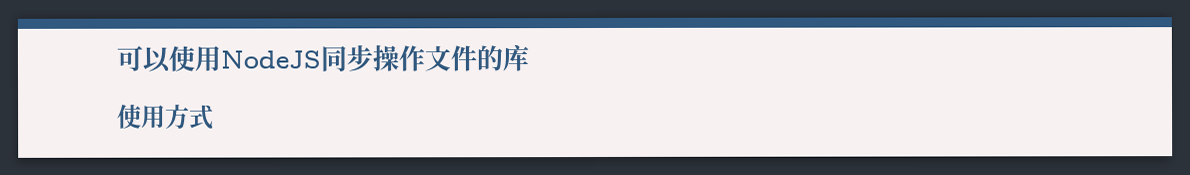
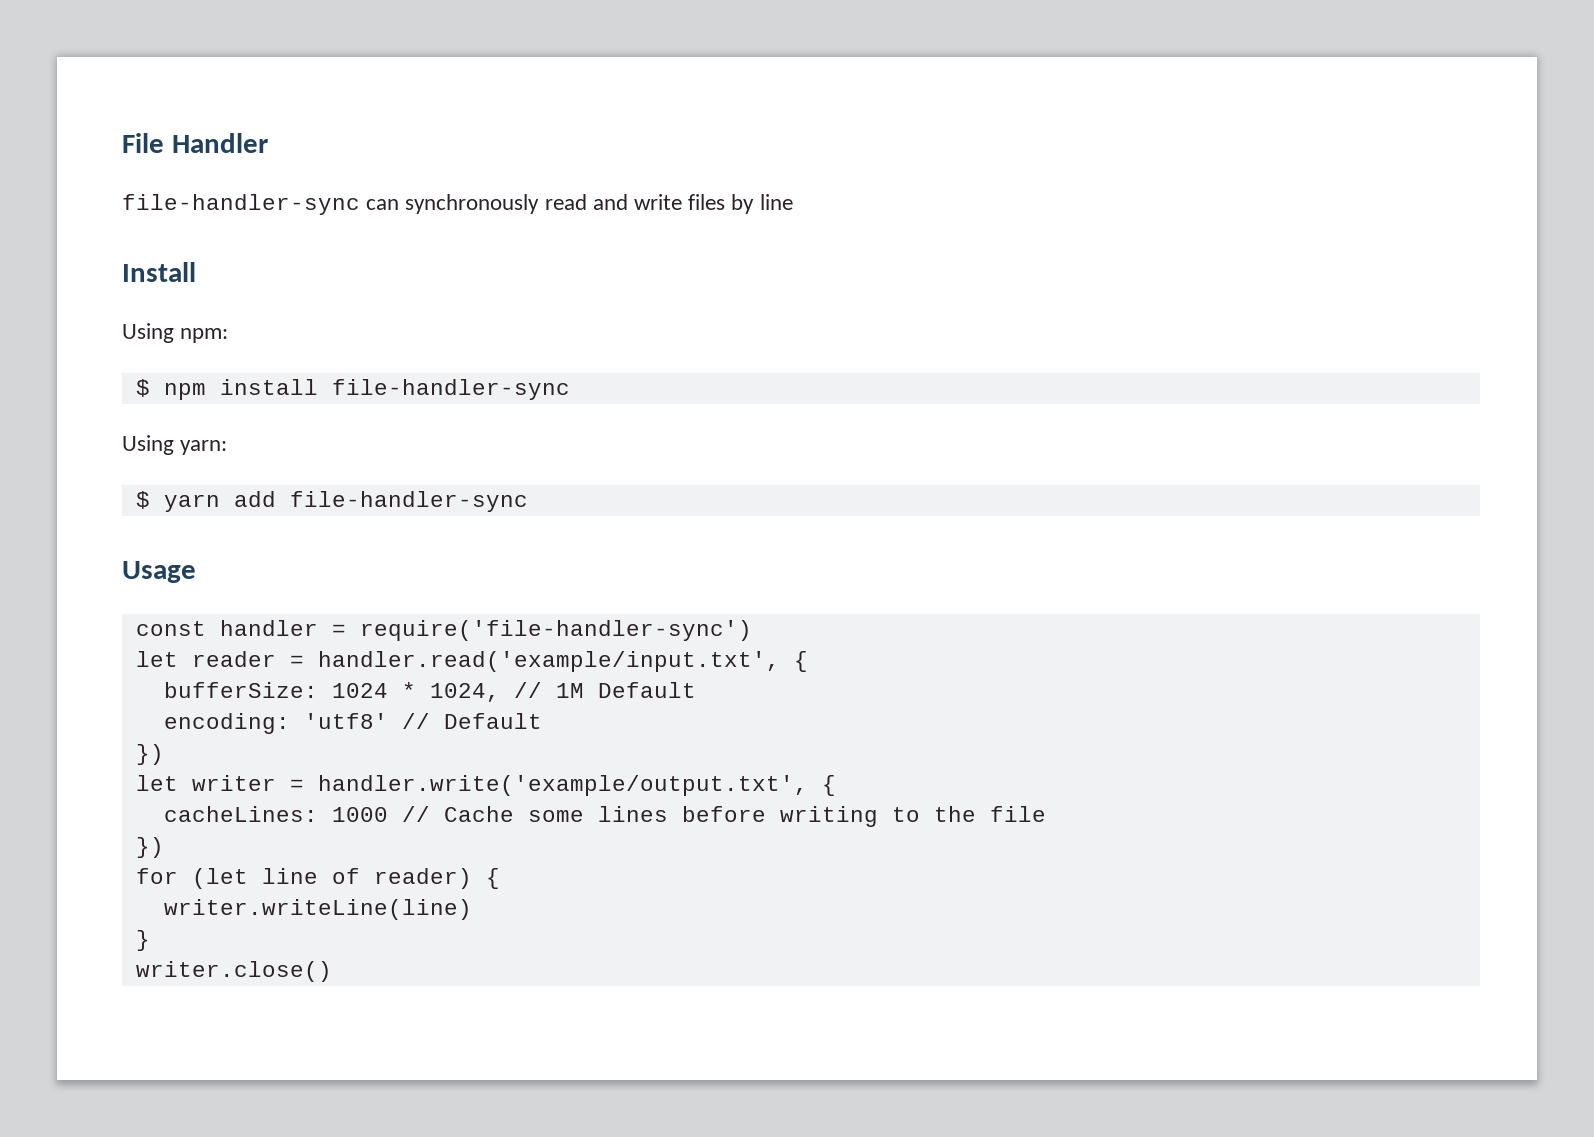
- 可以使用NodeJS同步操作文件的库
- 使用方式
+ File Handler
+ file-handler-sync can synchronously read and write files by line
+ Install
+ Using npm:
+ $ npm install file-handler-sync
+ Using yarn:
+ $ yarn add file-handler-sync
+ Usage
+ const handler = require('file-handler-sync')
+ let reader = handler.read('example/input.txt', {
+ bufferSize: 1024 * 1024, // 1M Default
+ encoding: 'utf8' // Default
+ })
+ let writer = handler.write('example/output.txt', {
+ cacheLines: 1000 // Cache some lines before writing to the file
+ })
+ for (let line of reader) {
+ writer.writeLine(line)
+ }
+ writer.close()

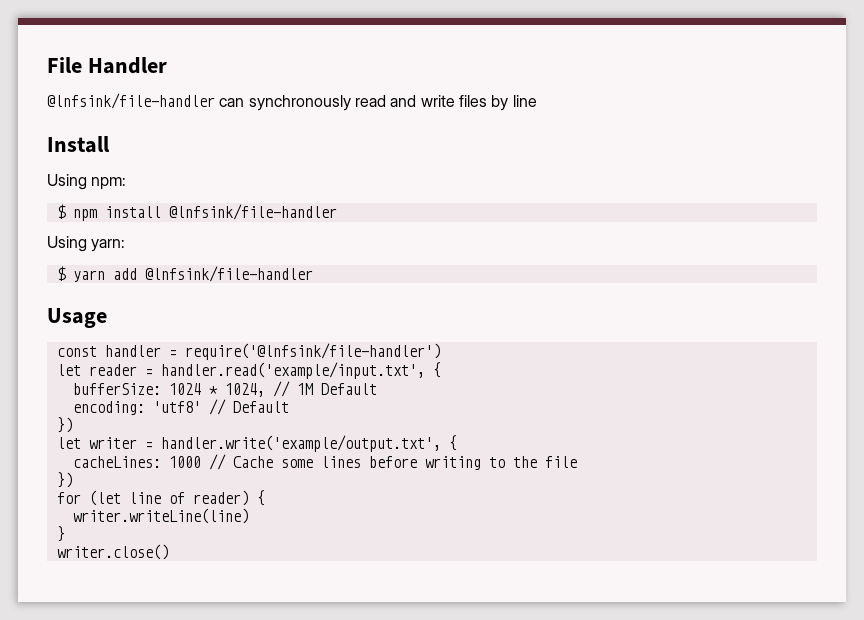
- file-handler-sync can synchronously read and write files by line
+ @lnfsink/file-handler can synchronously read and write files by line
- $ npm install file-handler-sync
+ $ npm install @lnfsink/file-handler
- $ yarn add file-handler-sync
+ $ yarn add @lnfsink/file-handler
- const handler = require('file-handler-sync')
+ const handler = require('@lnfsink/file-handler')

